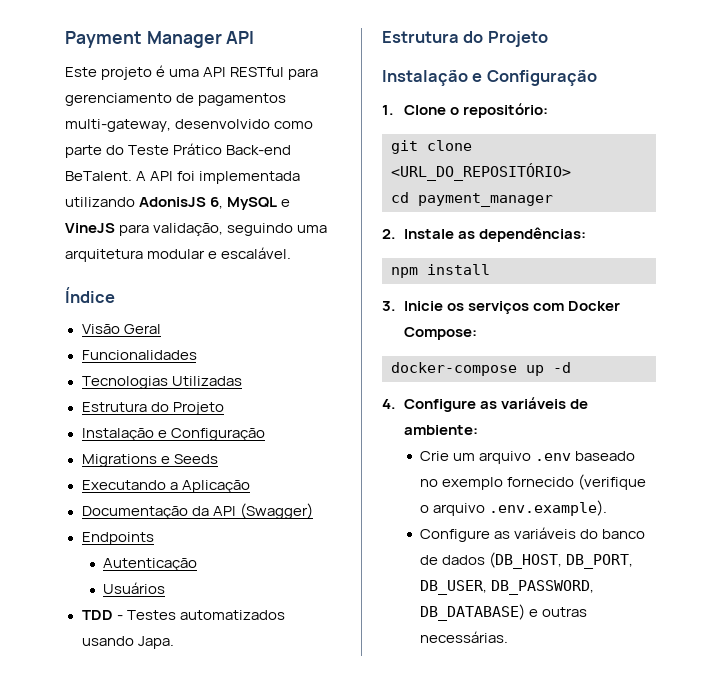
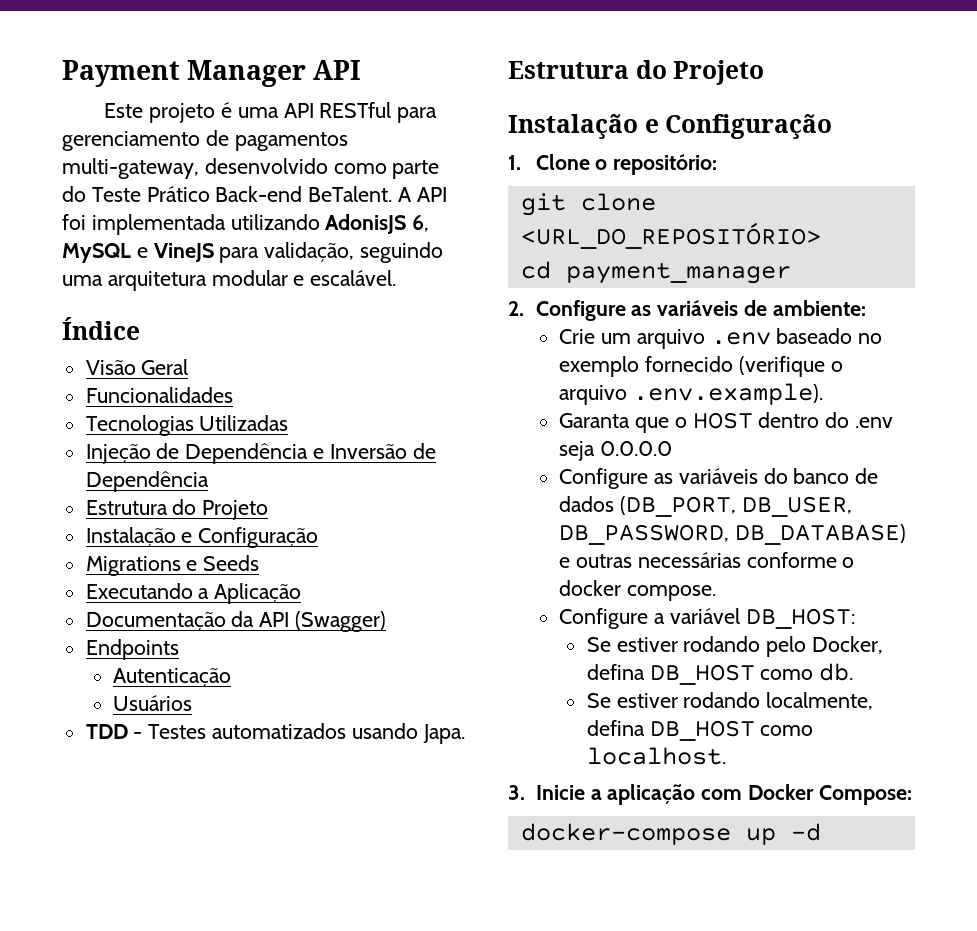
+ Injeção de Dependência e Inversão de Dependência
- 2. Instale as dependências:
- npm install
- 3. Inicie os serviços com Docker Compose:
- docker-compose up -d
- 4. Configure as variáveis de ambiente:
+ 2. Configure as variáveis de ambiente:
+ Garanta que o HOST dentro do .env seja 0.0.0.0
- Configure as variáveis do banco de dados (DB_HOST, DB_PORT, DB_USER, DB_PASSWORD, DB_DATABASE) e outras necessárias.
+ Configure as variáveis do banco de dados (DB_PORT, DB_USER, DB_PASSWORD, DB_DATABASE) e outras necessárias conforme o docker compose.
+ Configure a variável DB_HOST:
+ Se estiver rodando pelo Docker, defina DB_HOST como db.
+ Se estiver rodando localmente, defina DB_HOST como localhost.
+ 3. Inicie a aplicação com Docker Compose:
+ docker-compose up -d

